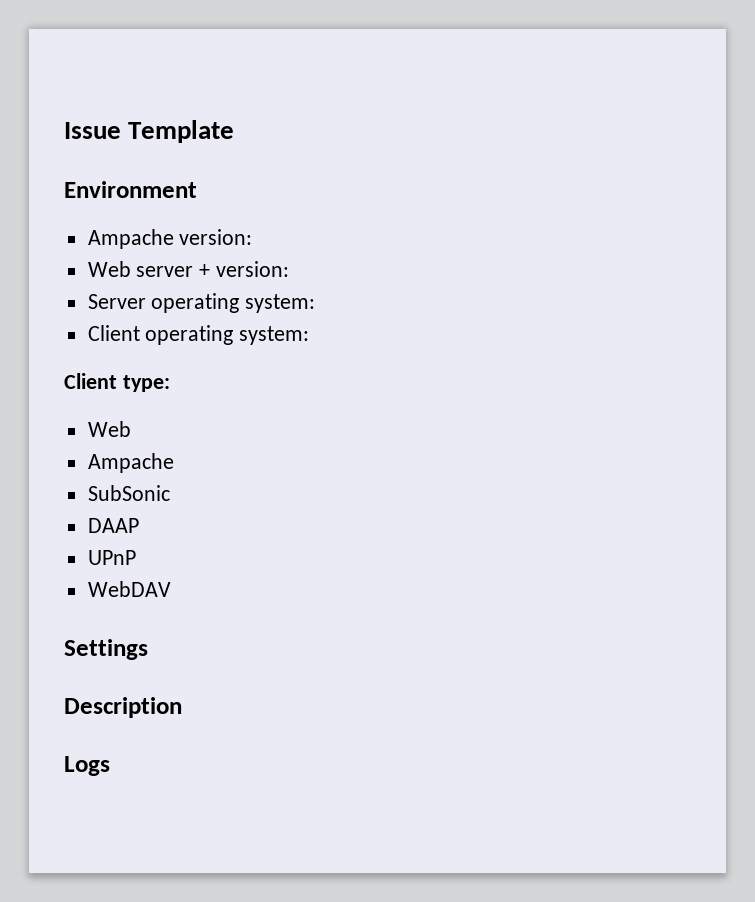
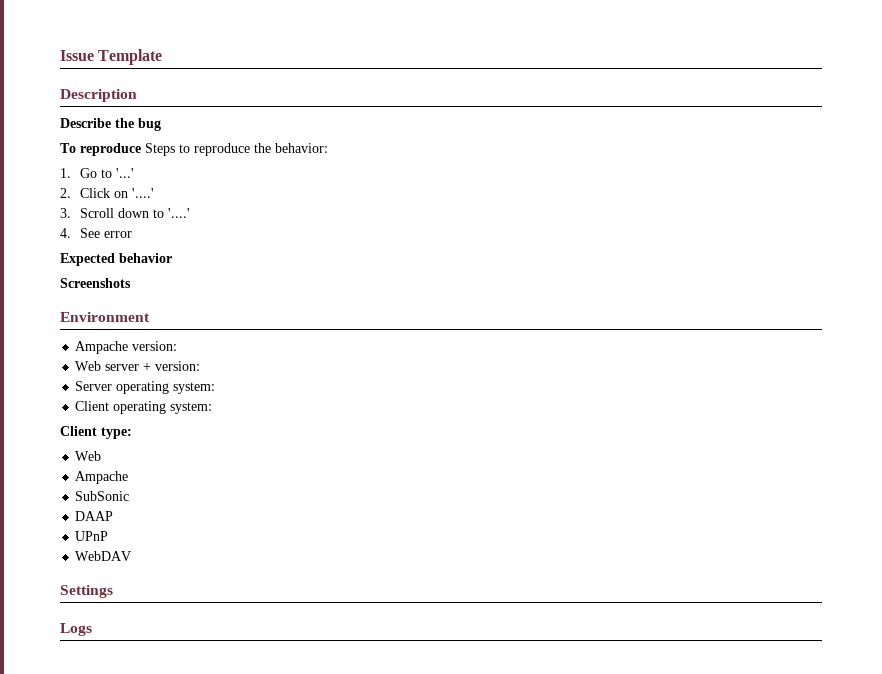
+ Description
+ Describe the bug
+ To reproduce Steps to reproduce the behavior:
+ 1. Go to '...'
+ 2. Click on '....'
+ 3. Scroll down to '....'
+ 4. See error
+ Expected behavior
+ Screenshots
- Description

